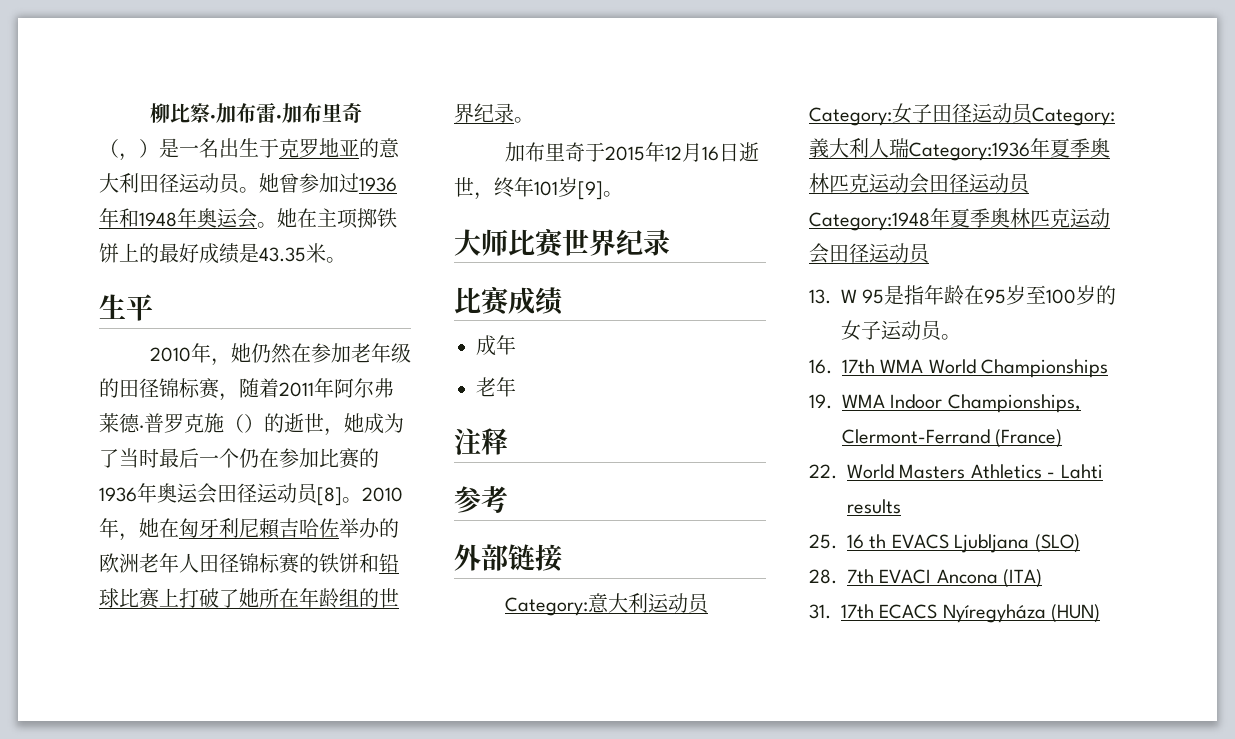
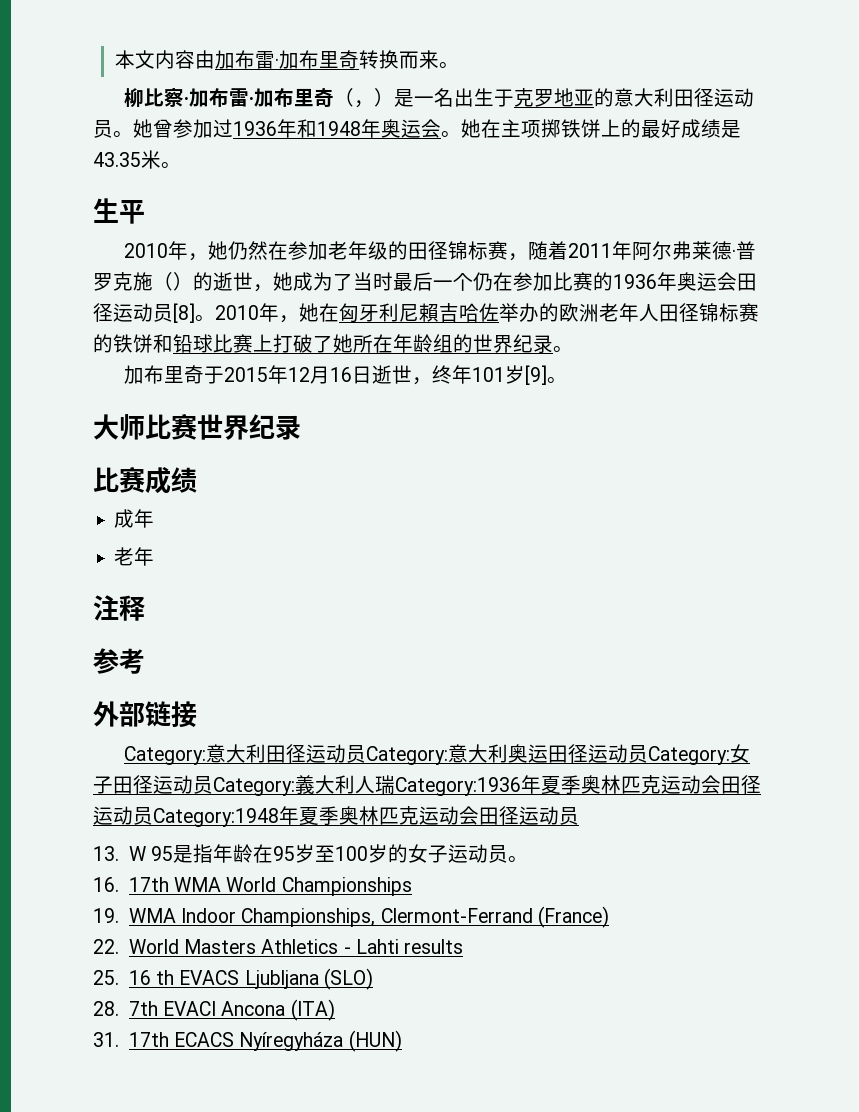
+ 本文内容由加布雷·加布里奇转换而来。
- Category:意大利运动员Category:女子田径运动员Category:義大利人瑞Category:1936年夏季奥林匹克运动会田径运动员Category:1948年夏季奥林匹克运动会田径运动员
+ Category:意大利田径运动员Category:意大利奥运田径运动员Category:女子田径运动员Category:義大利人瑞Category:1936年夏季奥林匹克运动会田径运动员Category:1948年夏季奥林匹克运动会田径运动员

